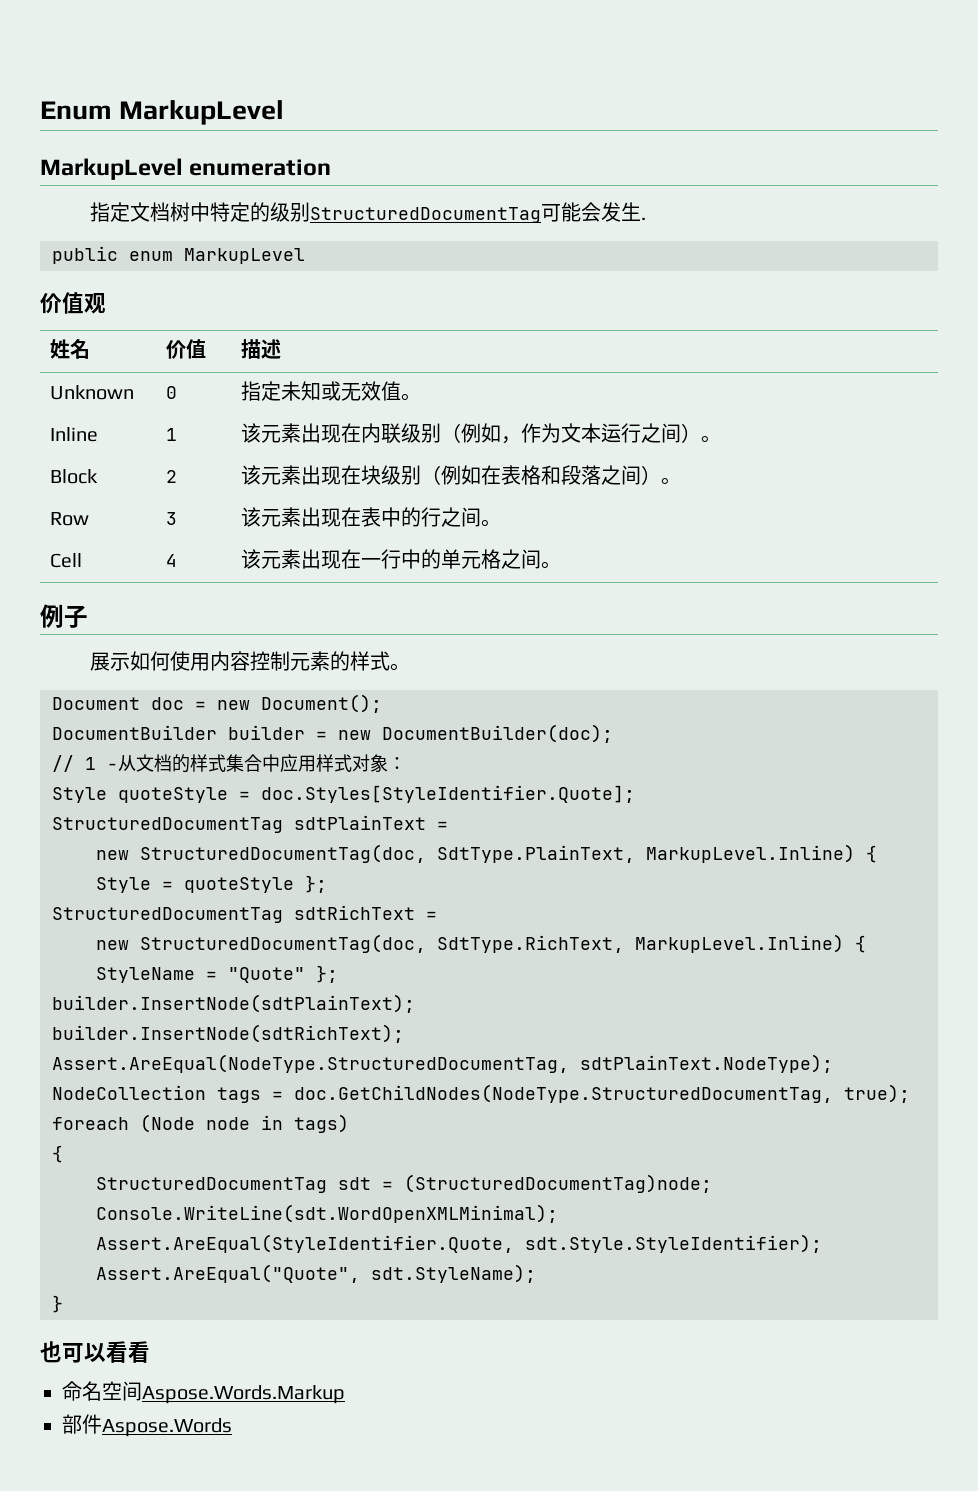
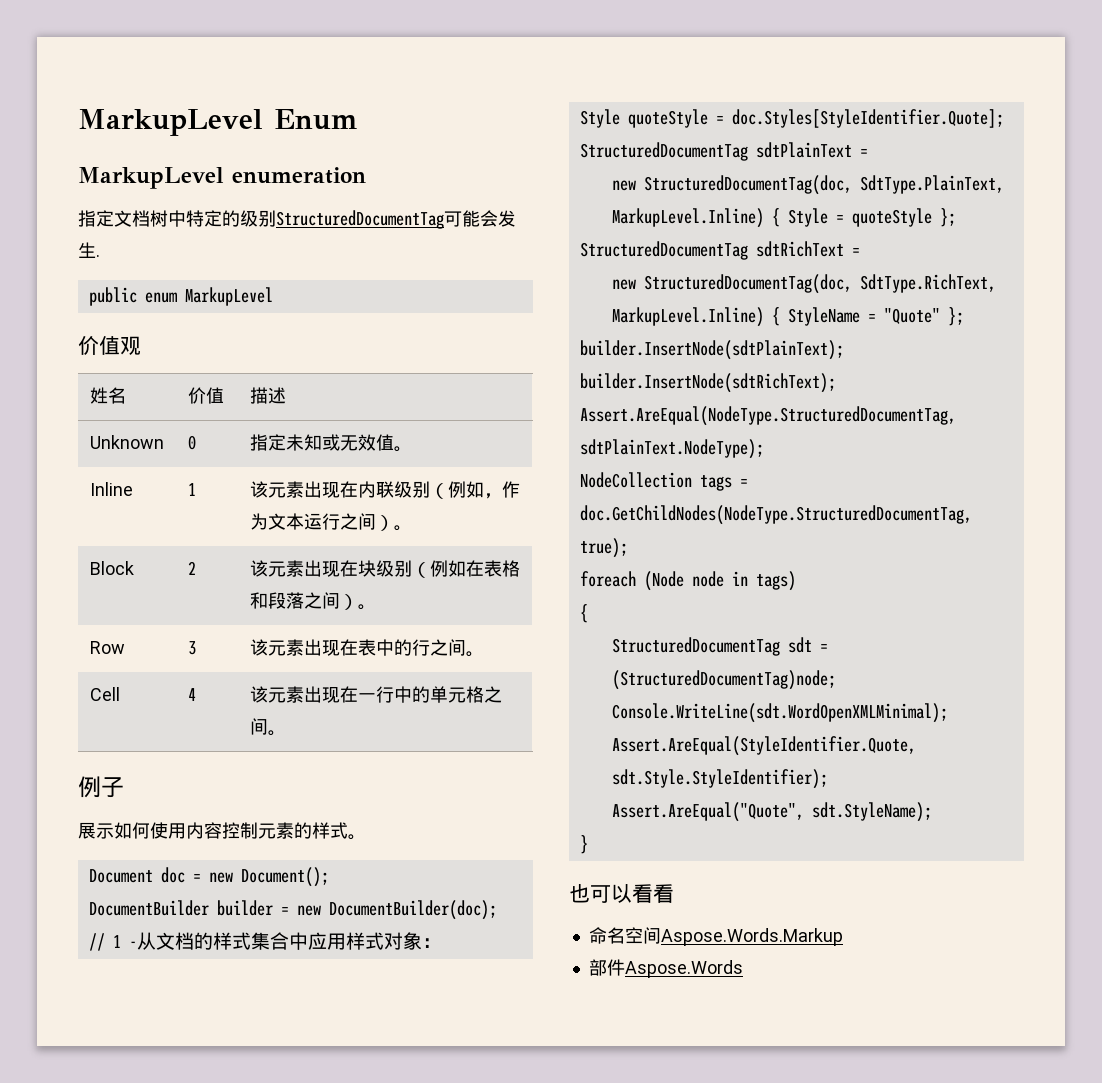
- Enum MarkupLevel
+ MarkupLevel Enum

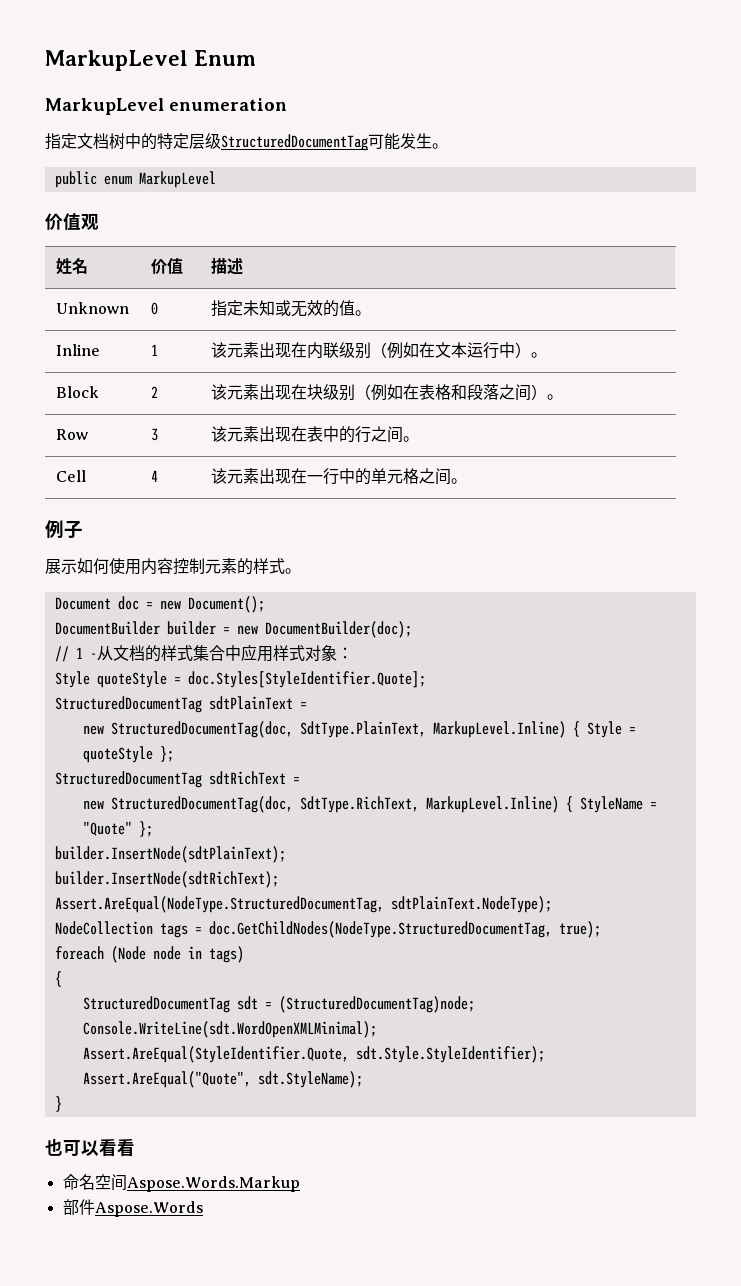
- 指定文档树中特定的级别StructuredDocumentTag可能会发生.
+ 指定文档树中的特定层级StructuredDocumentTag可能发生。
- Unknown | 0 | 指定未知或无效值。
+ Unknown | 0 | 指定未知或无效的值。
- Inline | 1 | 该元素出现在内联级别（例如，作为文本运行之间）。
+ Inline | 1 | 该元素出现在内联级别（例如在文本运行中）。

